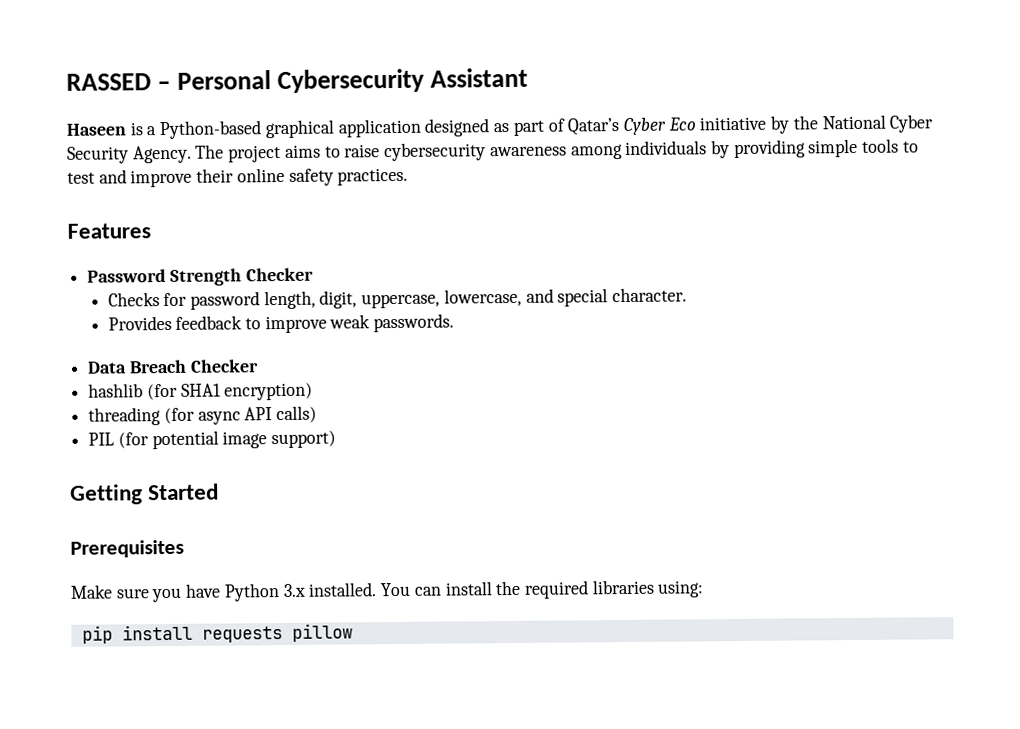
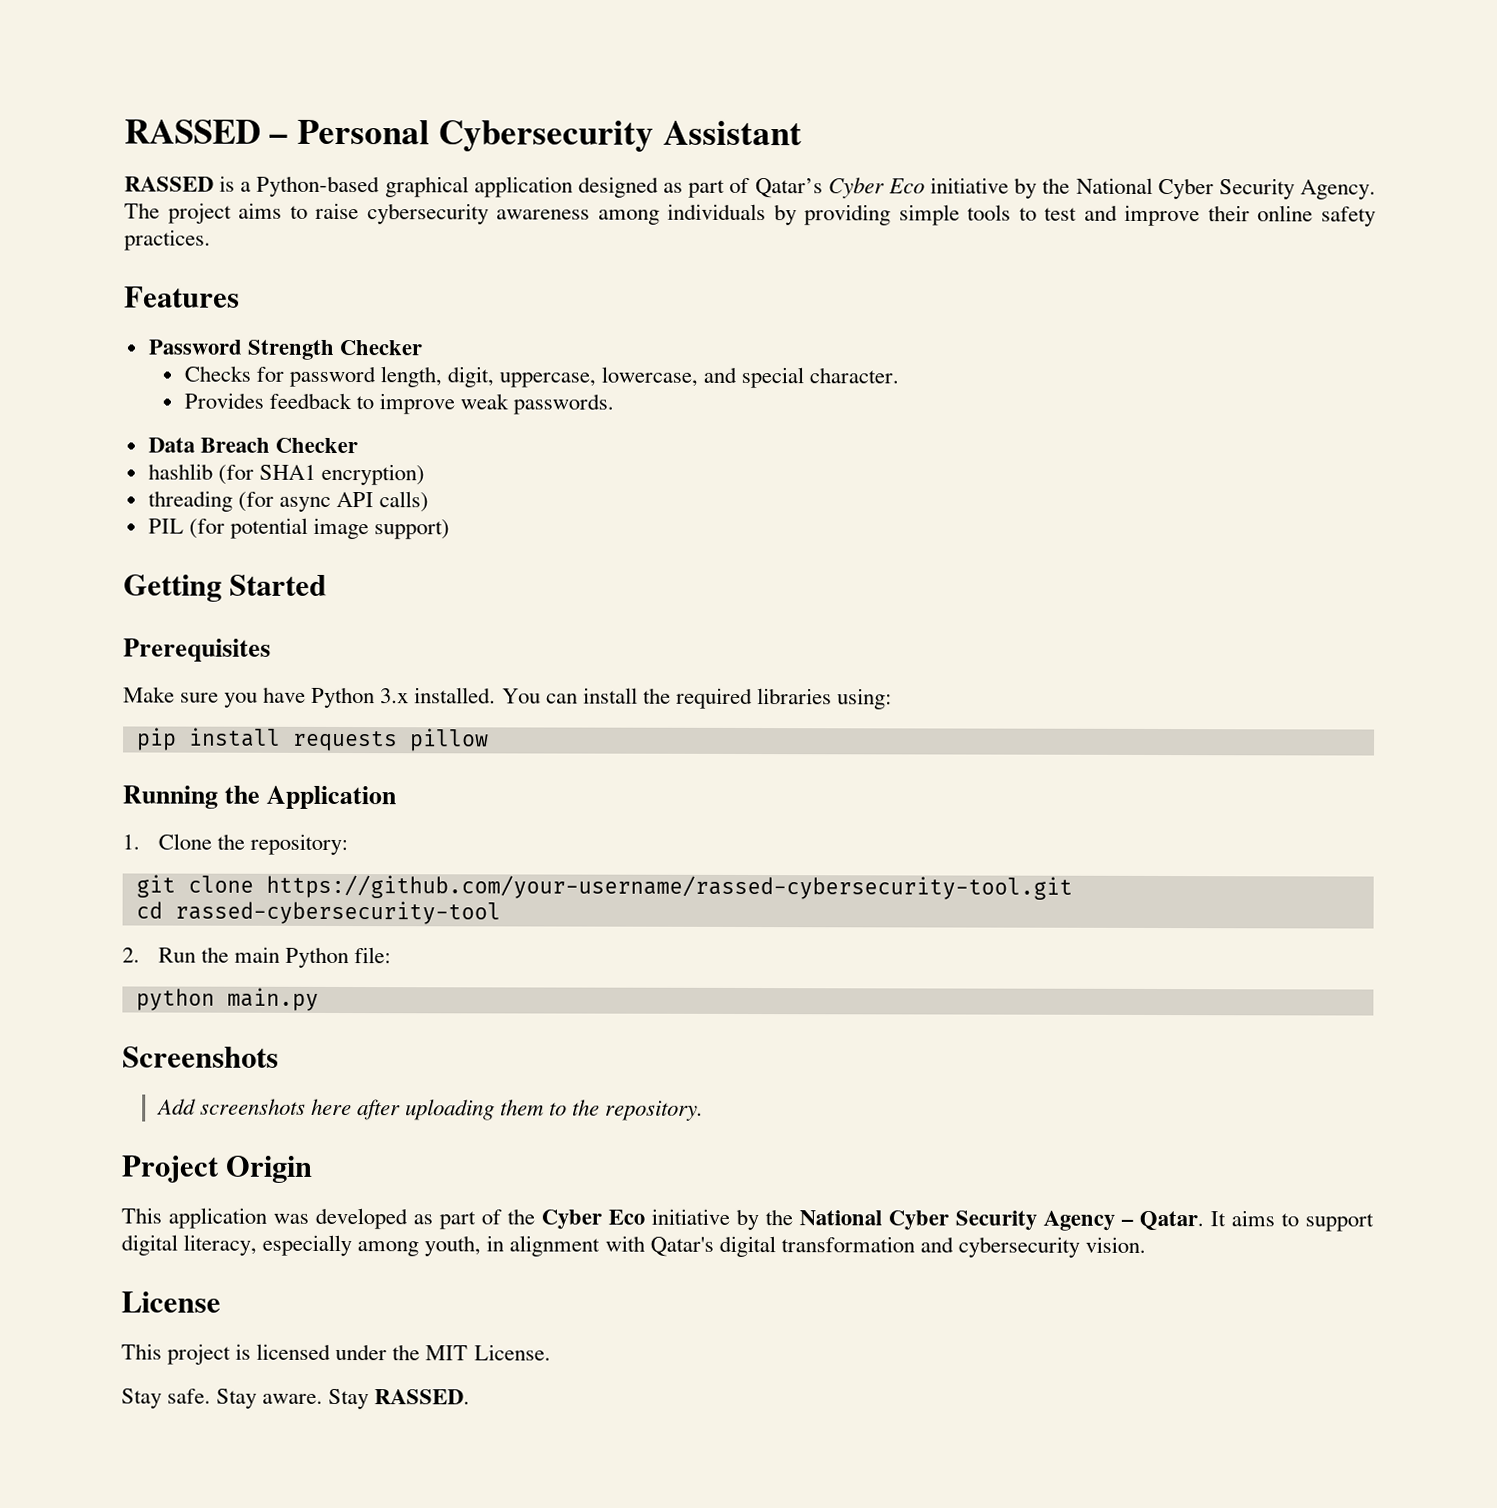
- Haseen is a Python-based graphical application designed as part of Qatar’s Cyber Eco initiative by the National Cyber Security Agency.
+ RASSED is a Python-based graphical application designed as part of Qatar’s Cyber Eco initiative by the National Cyber Security Agency.
+ Running the Application
+ 1. Clone the repository:
+ git clone https://github.com/your-username/rassed-cybersecurity-tool.git
+ cd rassed-cybersecurity-tool
+ 2. Run the main Python file:
+ python main.py
+ Screenshots
+ Add screenshots here after uploading them to the repository.
+ Project Origin
+ This application was developed as part of the Cyber Eco initiative by the National Cyber Security Agency – Qatar. It aims to support digital literacy, especially among youth, in alignment with Qatar's digital transformation and cybersecurity vision.
+ License
+ This project is licensed under the MIT License.
+ Stay safe. Stay aware. Stay RASSED.

